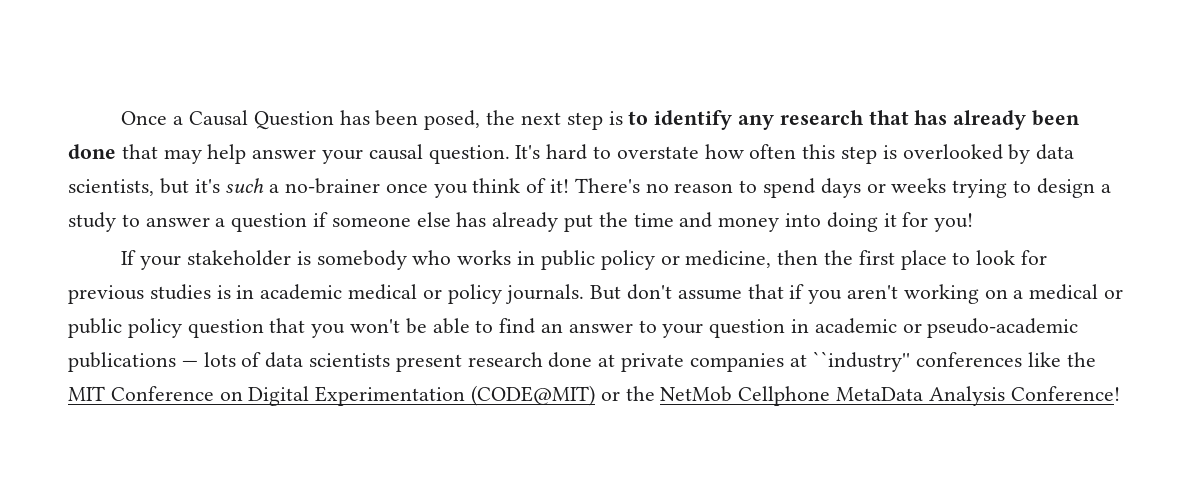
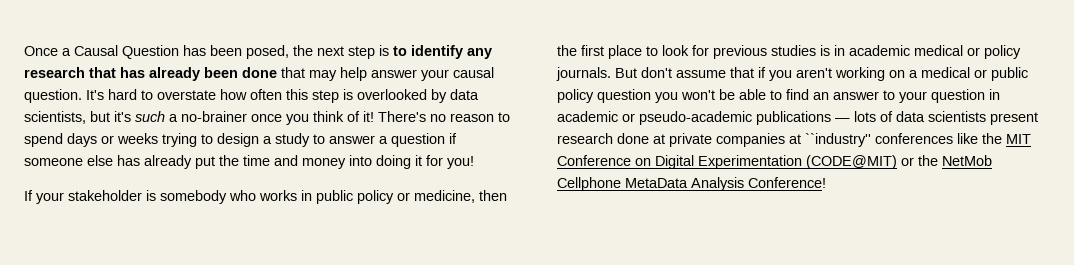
- But don't assume that if you aren't working on a medical or public policy question that you won't be able to find an answer to your question in academic or pseudo-academic publications — lots of data scientists present research done at private companies at ``industry'' conferences like the MIT Conference on Digital Experimentation (CODE@MIT) or the NetMob Cellphone MetaData Analysis Conference!
+ But don't assume that if you aren't working on a medical or public policy question you won't be able to find an answer to your question in academic or pseudo-academic publications — lots of data scientists present research done at private companies at ``industry'' conferences like the MIT Conference on Digital Experimentation (CODE@MIT) or the NetMob Cellphone MetaData Analysis Conference!

